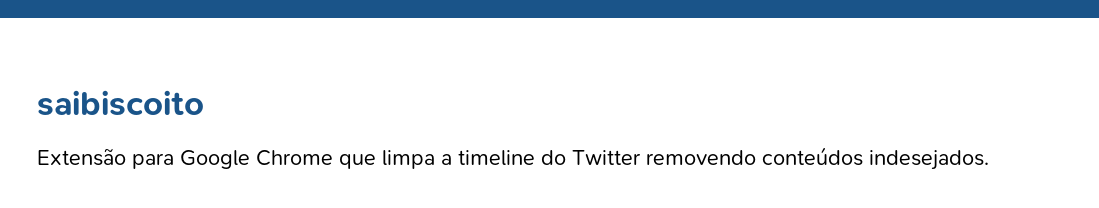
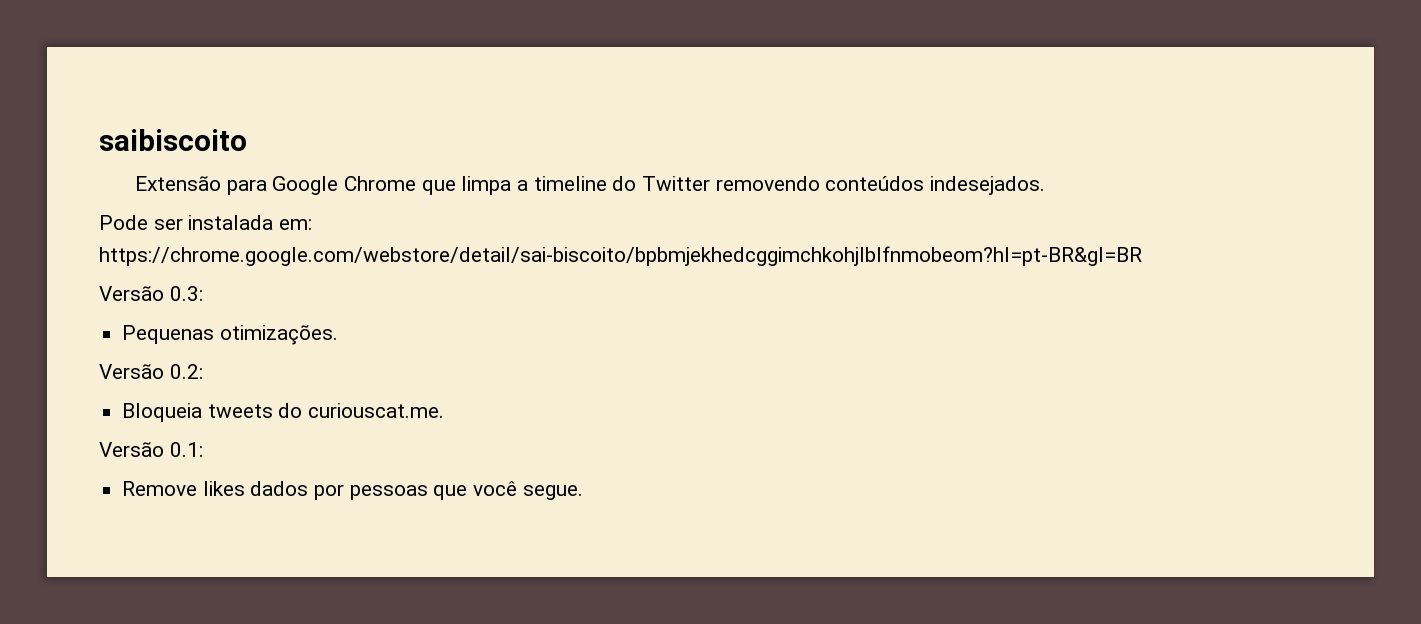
+ Pode ser instalada em: https://chrome.google.com/webstore/detail/sai-biscoito/bpbmjekhedcggimchkohjlblfnmobeom?hl=pt-BR&gl=BR
+ Versão 0.3:
+ Pequenas otimizações.
+ Versão 0.2:
+ Bloqueia tweets do curiouscat.me.
+ Versão 0.1:
+ Remove likes dados por pessoas que você segue.

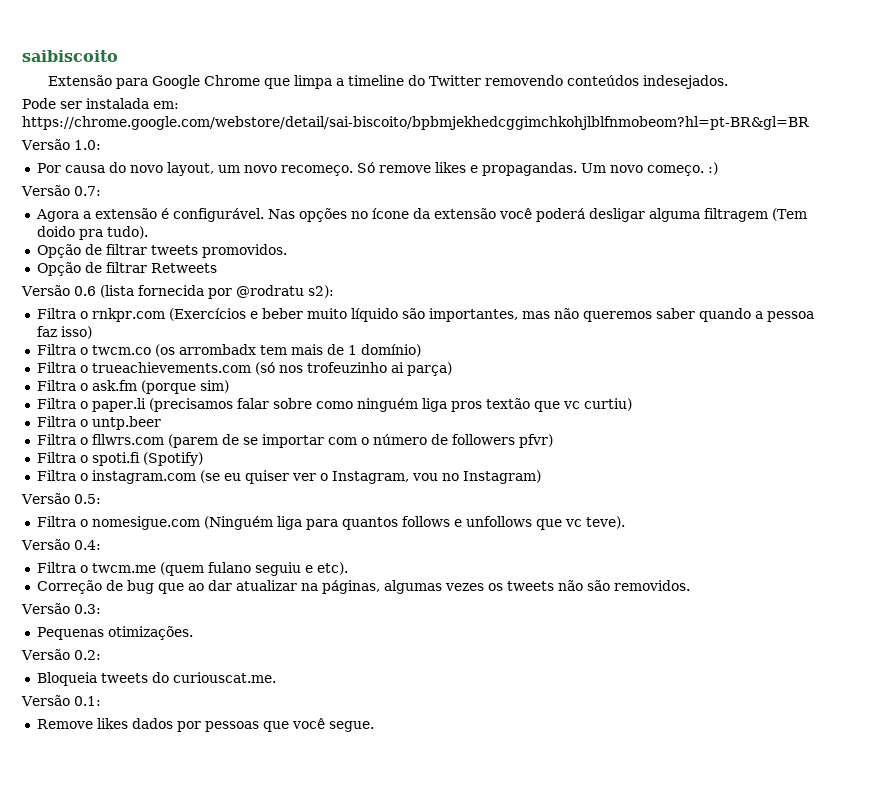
+ Versão 1.0:
+ Por causa do novo layout, um novo recomeço. Só remove likes e propagandas. Um novo começo. :)
+ Versão 0.7:
+ Agora a extensão é configurável. Nas opções no ícone da extensão você poderá desligar alguma filtragem (Tem doido pra tudo).
+ Opção de filtrar tweets promovidos.
+ Opção de filtrar Retweets
+ Versão 0.6 (lista fornecida por @rodratu s2):
+ Filtra o rnkpr.com (Exercícios e beber muito líquido são importantes, mas não queremos saber quando a pessoa faz isso)
+ Filtra o twcm.co (os arrombadx tem mais de 1 domínio)
+ Filtra o trueachievements.com (só nos trofeuzinho ai parça)
+ Filtra o ask.fm (porque sim)
+ Filtra o paper.li (precisamos falar sobre como ninguém liga pros textão que vc curtiu)
+ Filtra o untp.beer
+ Filtra o fllwrs.com (parem de se importar com o número de followers pfvr)
+ Filtra o spoti.fi (Spotify)
+ Filtra o instagram.com (se eu quiser ver o Instagram, vou no Instagram)
+ Versão 0.5:
+ Filtra o nomesigue.com (Ninguém liga para quantos follows e unfollows que vc teve).
+ Versão 0.4:
+ Filtra o twcm.me (quem fulano seguiu e etc).
+ Correção de bug que ao dar atualizar na páginas, algumas vezes os tweets não são removidos.

